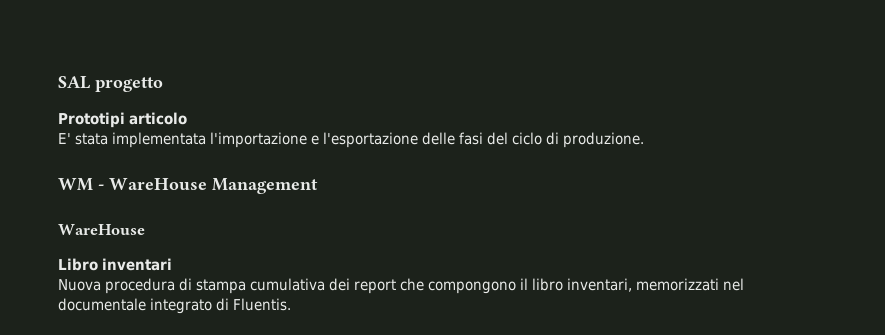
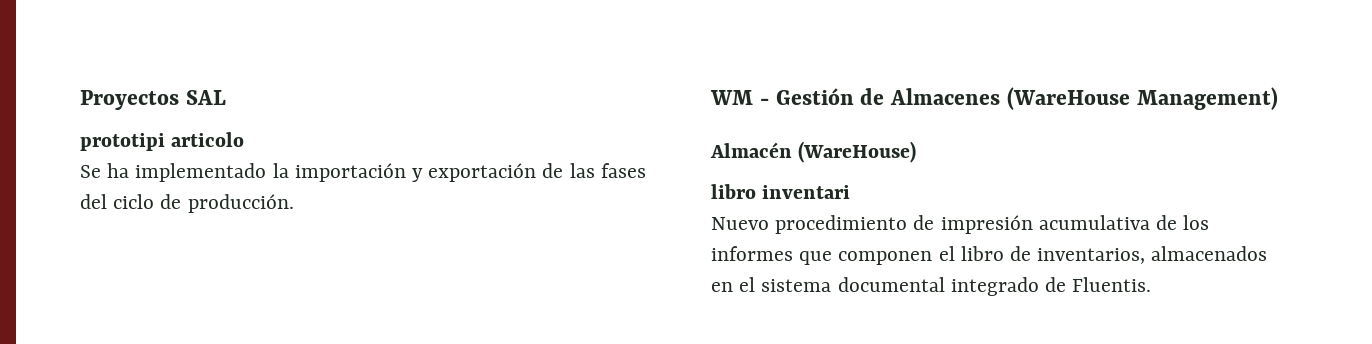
- SAL progetto
- Prototipi articolo
+ Proyectos SAL
+ prototipi articolo
- E' stata implementata l'importazione e l'esportazione delle fasi del ciclo di produzione.
- WM - WareHouse Management
- WareHouse
- Libro inventari
- Nuova procedura di stampa cumulativa dei report che compongono il libro inventari, memorizzati nel documentale integrato di Fluentis.
+ Se ha implementado la importación y exportación de las fases del ciclo de producción.
+ WM - Gestión de Almacenes (WareHouse Management)
+ Almacén (WareHouse)
+ libro inventari
+ Nuevo procedimiento de impresión acumulativa de los informes que componen el libro de inventarios, almacenados en el sistema documental integrado de Fluentis.

